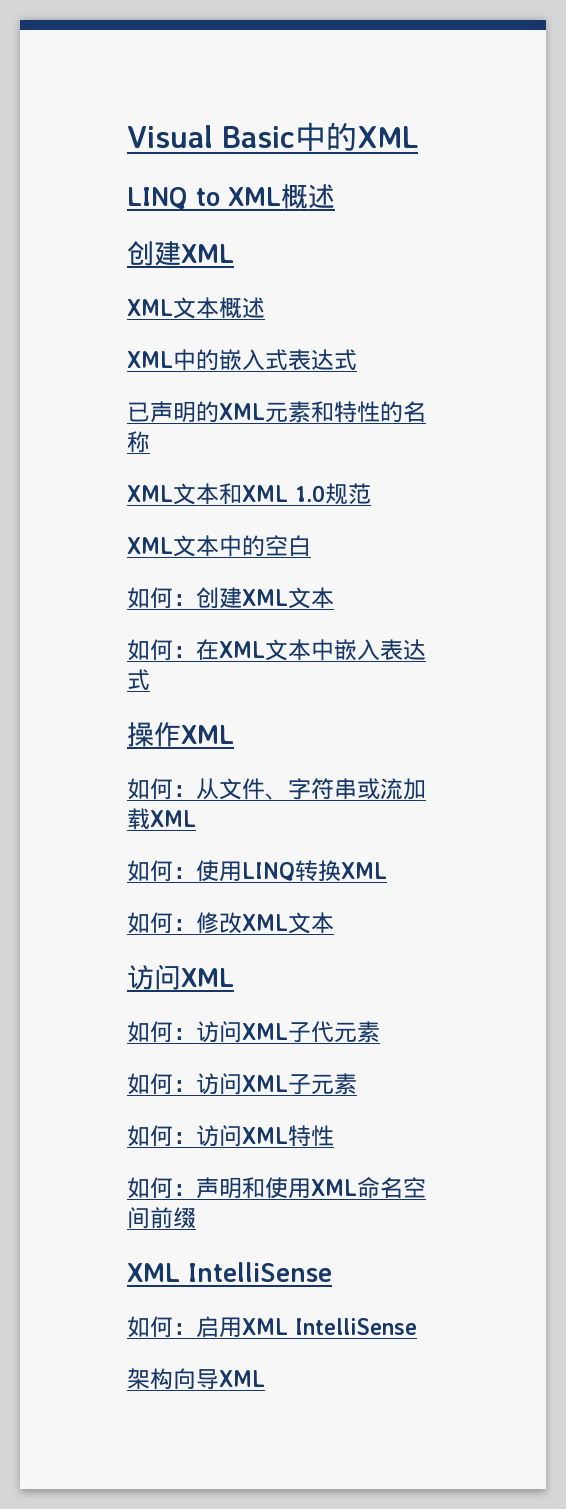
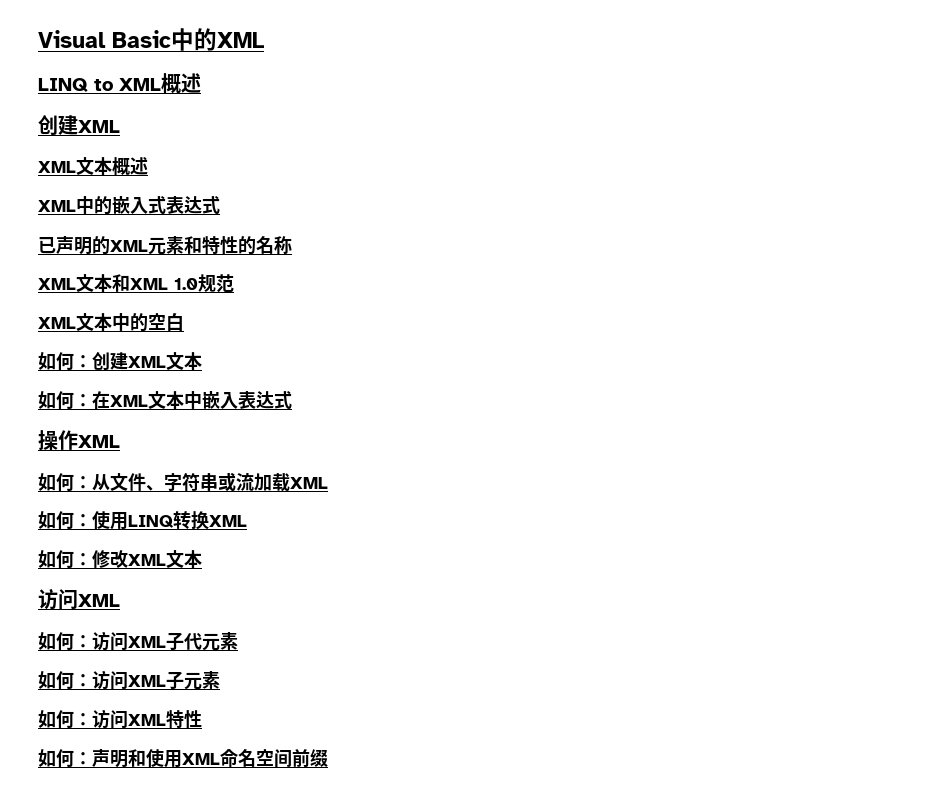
  如何：声明和使用XML命名空间前缀
- XML IntelliSense
- 如何：启用XML IntelliSense
- 架构向导XML

